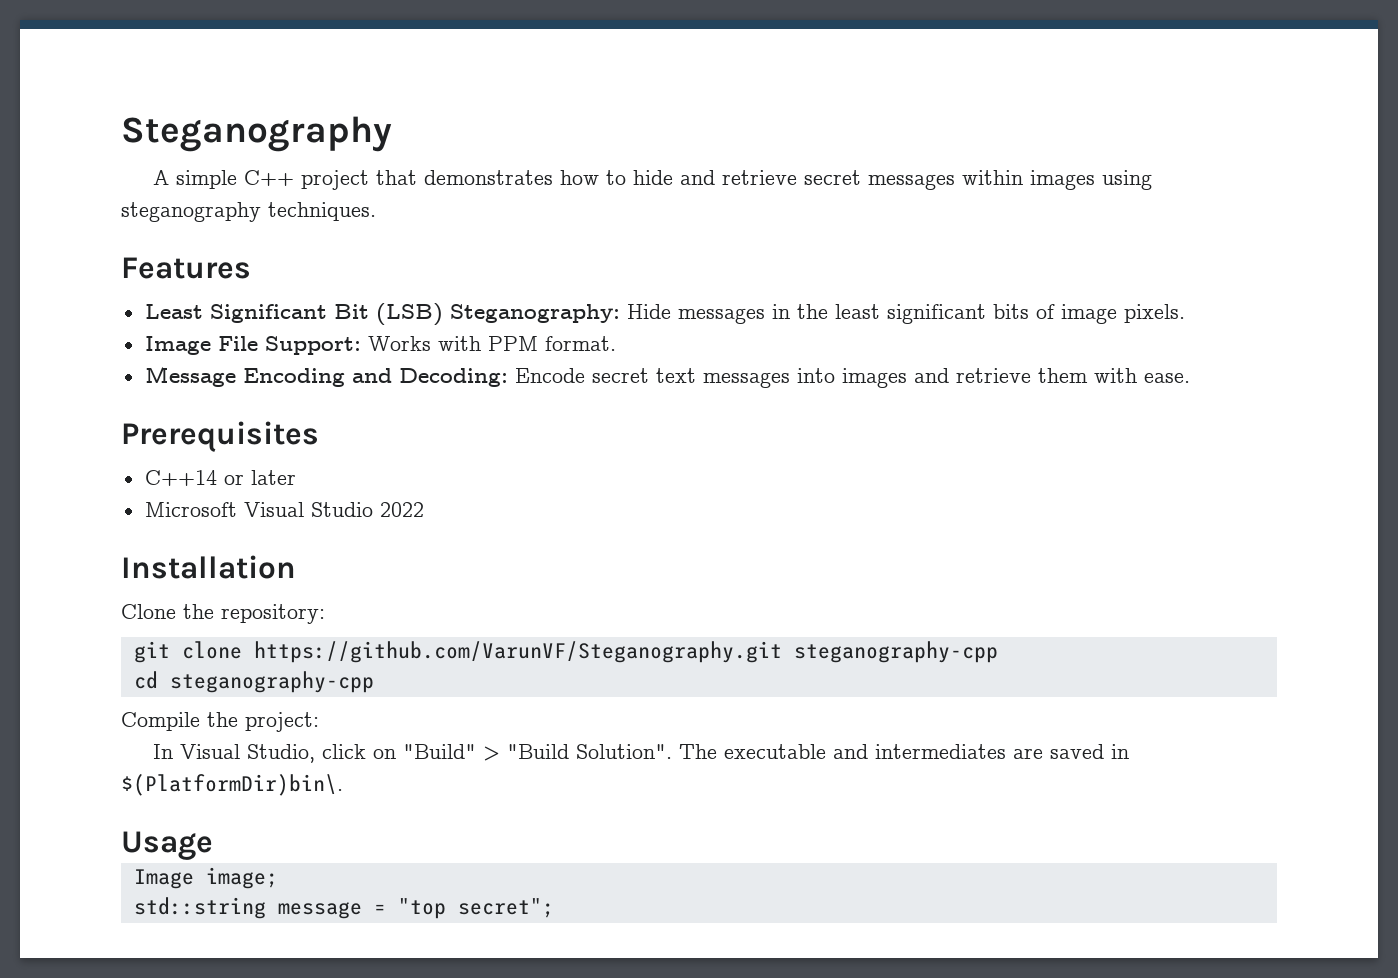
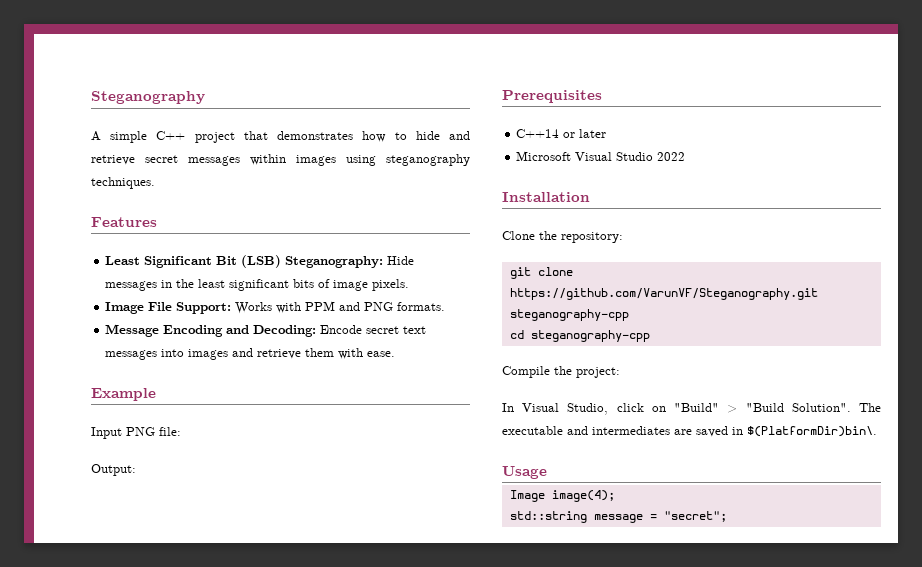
- Image File Support: Works with PPM format.
+ Image File Support: Works with PPM and PNG formats.
+ Example
+ Input PNG file:
+ Output:
- Image image;
+ Image image(4);
- std::string message = "top secret";
+ std::string message = "secret";

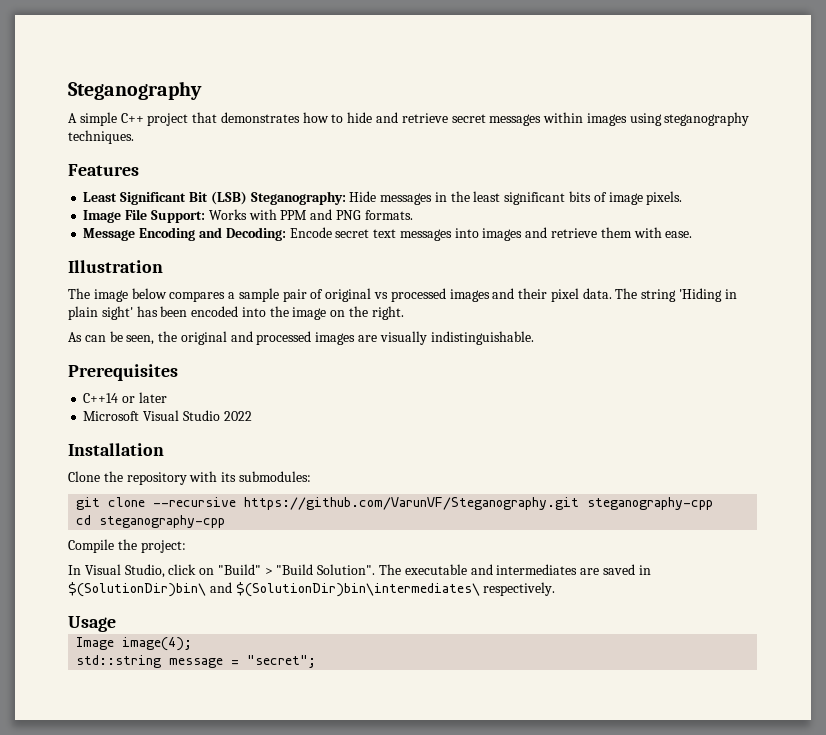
- Example
- Input PNG file:
- Output:
+ Illustration
+ The image below compares a sample pair of original vs processed images and their pixel data. The string 'Hiding in plain sight' has been encoded into the image on the right.
+ As can be seen, the original and processed images are visually indistinguishable.
- Clone the repository:
+ Clone the repository with its submodules:
- git clone https://github.com/VarunVF/Steganography.git steganography-cpp
+ git clone --recursive https://github.com/VarunVF/Steganography.git steganography-cpp
- The executable and intermediates are saved in $(PlatformDir)bin\.
+ The executable and intermediates are saved in $(SolutionDir)bin\ and $(SolutionDir)bin\intermediates\ respectively.

